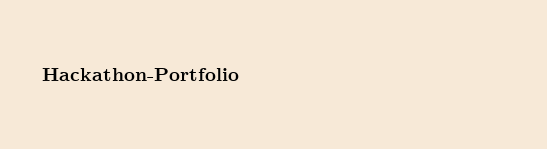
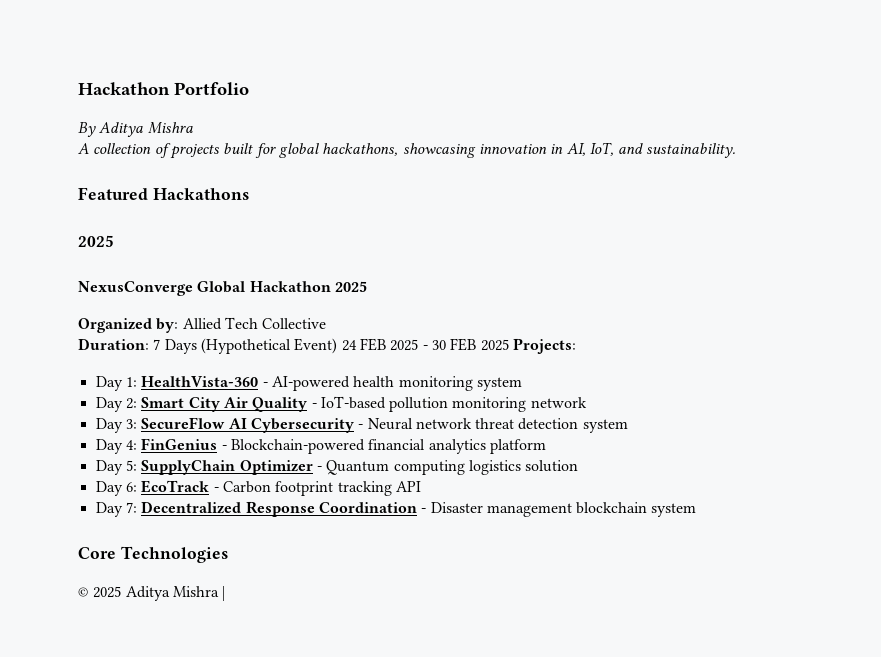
- Hackathon-Portfolio
+ Hackathon Portfolio
+ By Aditya Mishra
+ A collection of projects built for global hackathons, showcasing innovation in AI, IoT, and sustainability.
+ Featured Hackathons
+ 2025
+ NexusConverge Global Hackathon 2025
+ Organized by: Allied Tech Collective
+ Duration: 7 Days (Hypothetical Event) 24 FEB 2025 - 30 FEB 2025 Projects:
+ Day 1: HealthVista-360 - AI-powered health monitoring system
+ Day 2: Smart City Air Quality - IoT-based pollution monitoring network
+ Day 3: SecureFlow AI Cybersecurity - Neural network threat detection system
+ Day 4: FinGenius - Blockchain-powered financial analytics platform
+ Day 5: SupplyChain Optimizer - Quantum computing logistics solution
+ Day 6: EcoTrack - Carbon footprint tracking API
+ Day 7: Decentralized Response Coordination - Disaster management blockchain system
+ Core Technologies
+ © 2025 Aditya Mishra |

